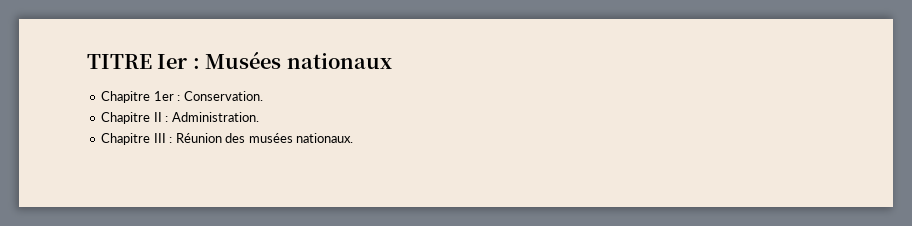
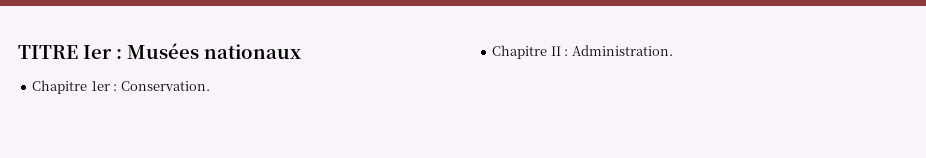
- Chapitre III : Réunion des musées nationaux.

